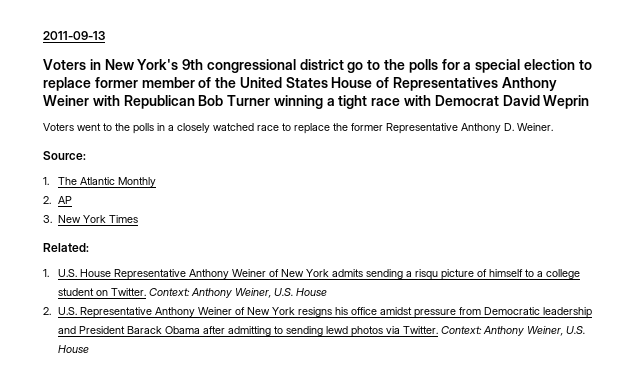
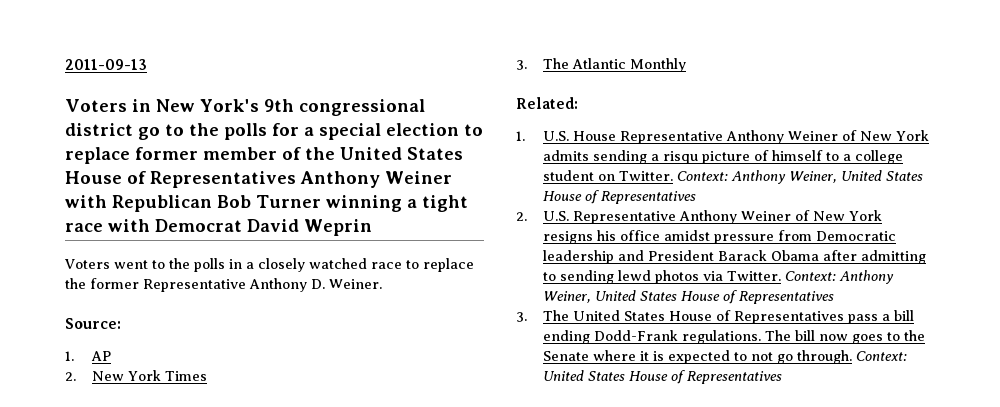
- 1. The Atlantic Monthly
- 2. AP
+ 1. AP
- 3. New York Times
+ 2. New York Times
+ 3. The Atlantic Monthly
- 1. U.S. House Representative Anthony Weiner of New York admits sending a risqu picture of himself to a college student on Twitter. Context: Anthony Weiner, U.S. House
+ 1. U.S. House Representative Anthony Weiner of New York admits sending a risqu picture of himself to a college student on Twitter. Context: Anthony Weiner, United States House of Representatives
- 2. U.S. Representative Anthony Weiner of New York resigns his office amidst pressure from Democratic leadership and President Barack Obama after admitting to sending lewd photos via Twitter. Context: Anthony Weiner, U.S. House
+ 2. U.S. Representative Anthony Weiner of New York resigns his office amidst pressure from Democratic leadership and President Barack Obama after admitting to sending lewd photos via Twitter. Context: Anthony Weiner, United States House of Representatives
+ 3. The United States House of Representatives pass a bill ending Dodd-Frank regulations. The bill now goes to the Senate where it is expected to not go through. Context: United States House of Representatives

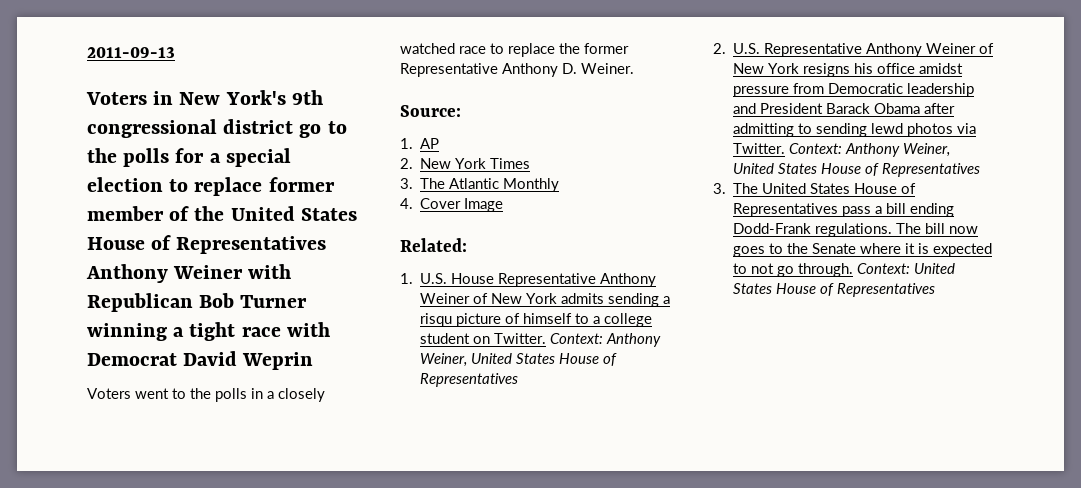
+ 4. Cover Image

